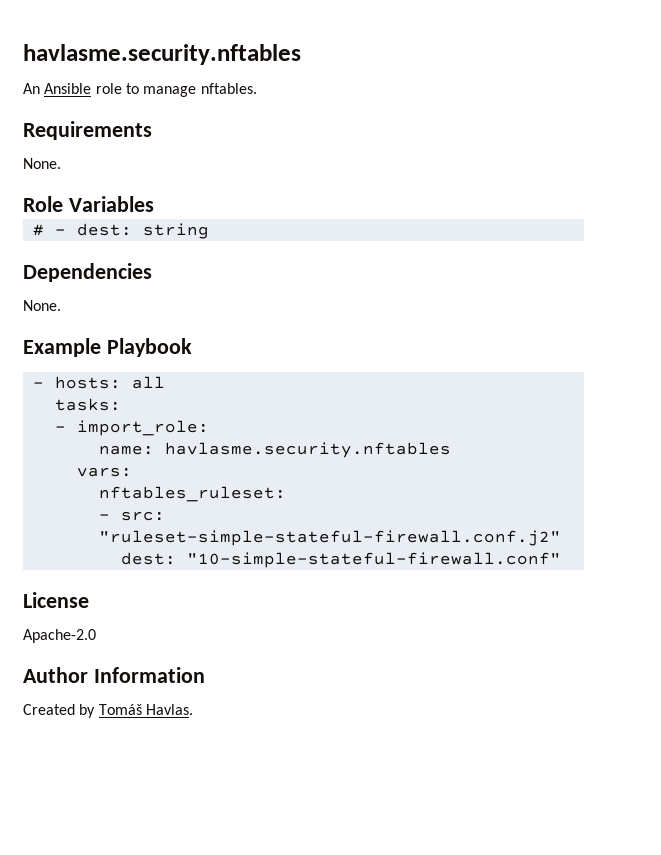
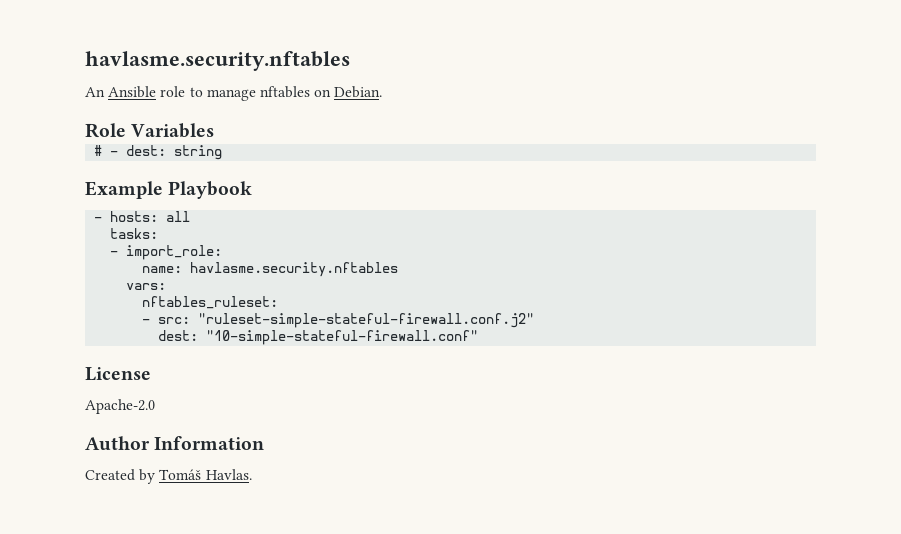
- An Ansible role to manage nftables.
- Requirements
- None.
+ An Ansible role to manage nftables on Debian.
- Dependencies
- None.

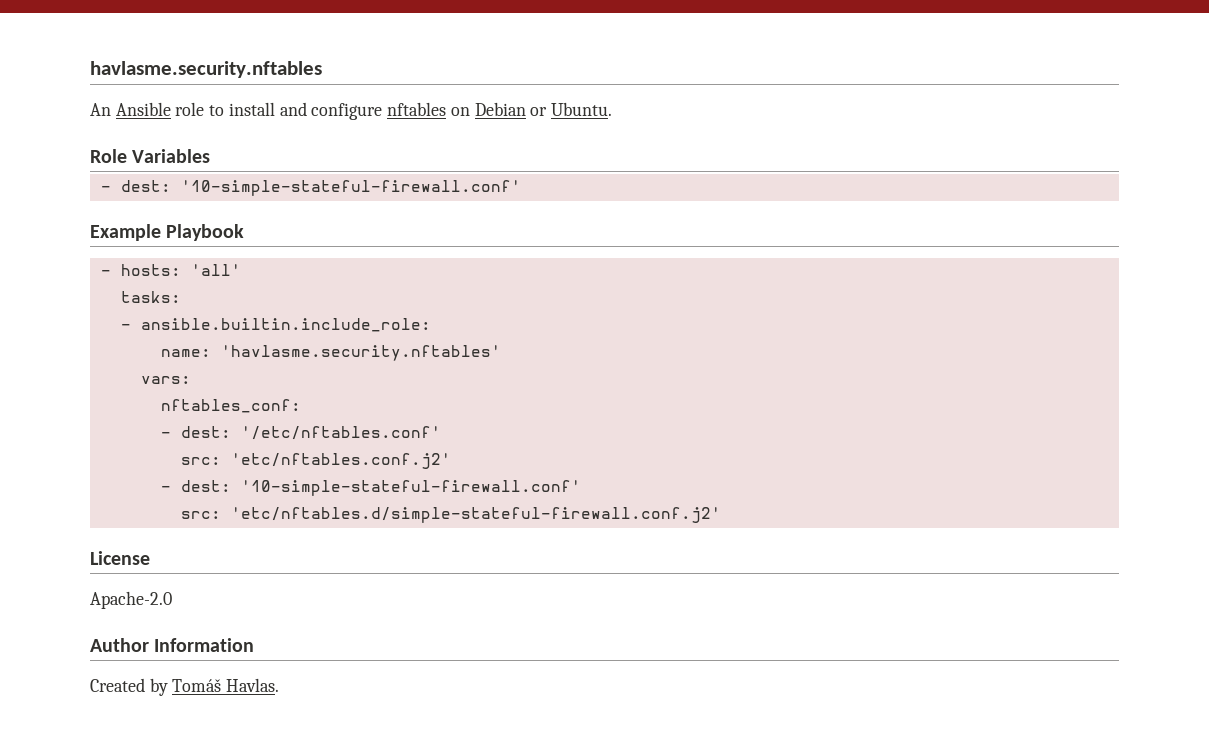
- An Ansible role to manage nftables on Debian.
+ An Ansible role to install and configure nftables on Debian or Ubuntu.
  Role Variables
- # - dest: string
+ - dest: '10-simple-stateful-firewall.conf'
- - hosts: all
+ - hosts: 'all'
- - import_role:
+ - ansible.builtin.include_role:
- name: havlasme.security.nftables
+ name: 'havlasme.security.nftables'
- nftables_ruleset:
- - src: "ruleset-simple-stateful-firewall.conf.j2"
- dest: "10-simple-stateful-firewall.conf"
+ nftables_conf:
+ - dest: '/etc/nftables.conf'
+ src: 'etc/nftables.conf.j2'
+ - dest: '10-simple-stateful-firewall.conf'
+ src: 'etc/nftables.d/simple-stateful-firewall.conf.j2'

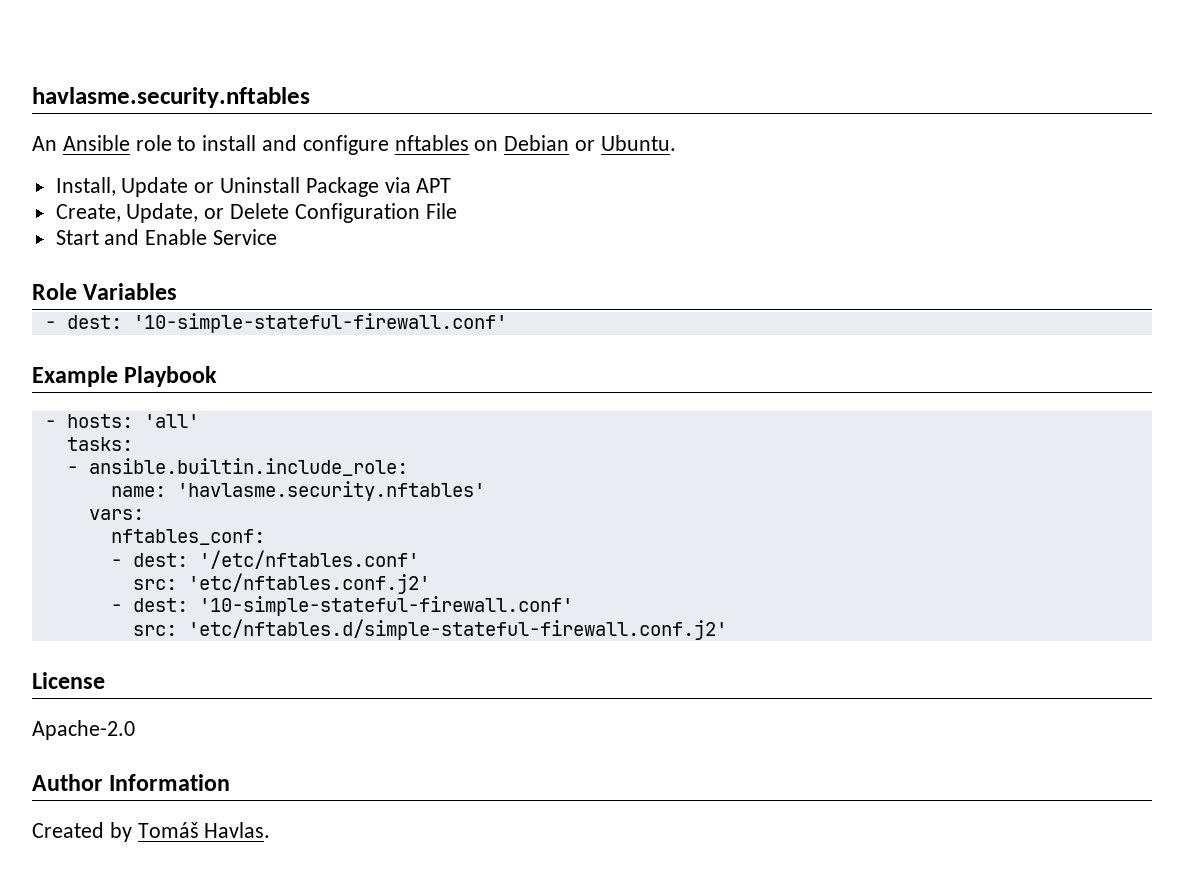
+ Install, Update or Uninstall Package via APT
+ Create, Update, or Delete Configuration File
+ Start and Enable Service

